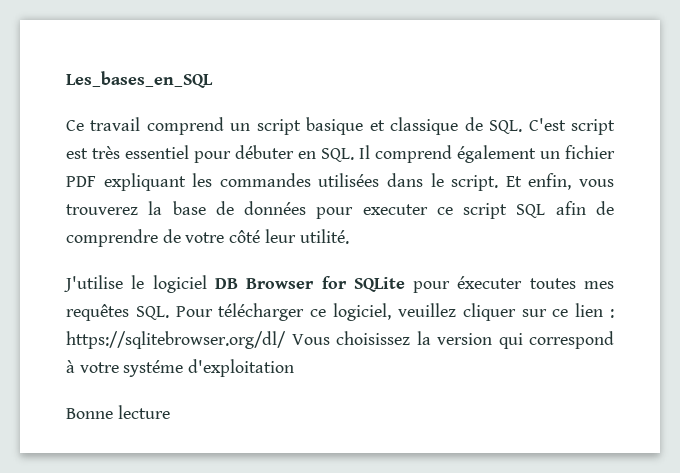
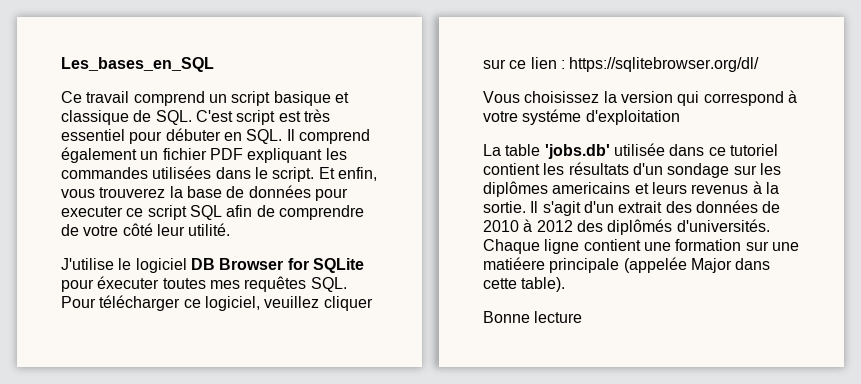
- J'utilise le logiciel DB Browser for SQLite pour éxecuter toutes mes requêtes SQL. Pour télécharger ce logiciel, veuillez cliquer sur ce lien : https://sqlitebrowser.org/dl/ Vous choisissez la version qui correspond à votre systéme d'exploitation
+ J'utilise le logiciel DB Browser for SQLite pour éxecuter toutes mes requêtes SQL. Pour télécharger ce logiciel, veuillez cliquer sur ce lien : https://sqlitebrowser.org/dl/
+ Vous choisissez la version qui correspond à votre systéme d'exploitation
+ La table 'jobs.db' utilisée dans ce tutoriel contient les résultats d'un sondage sur les diplômes americains et leurs revenus à la sortie. Il s'agit d'un extrait des données de 2010 à 2012 des diplômés d'universités. Chaque ligne contient une formation sur une matiéere principale (appelée Major dans cette table).

